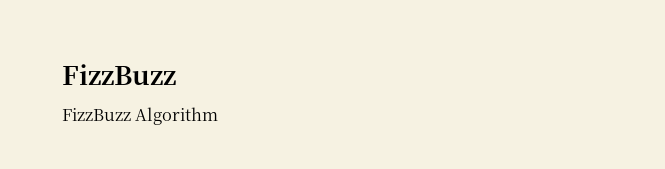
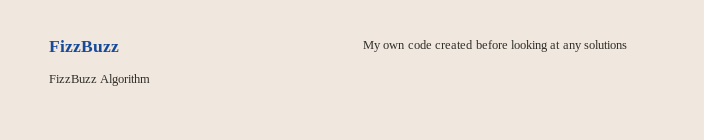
+ My own code created before looking at any solutions

